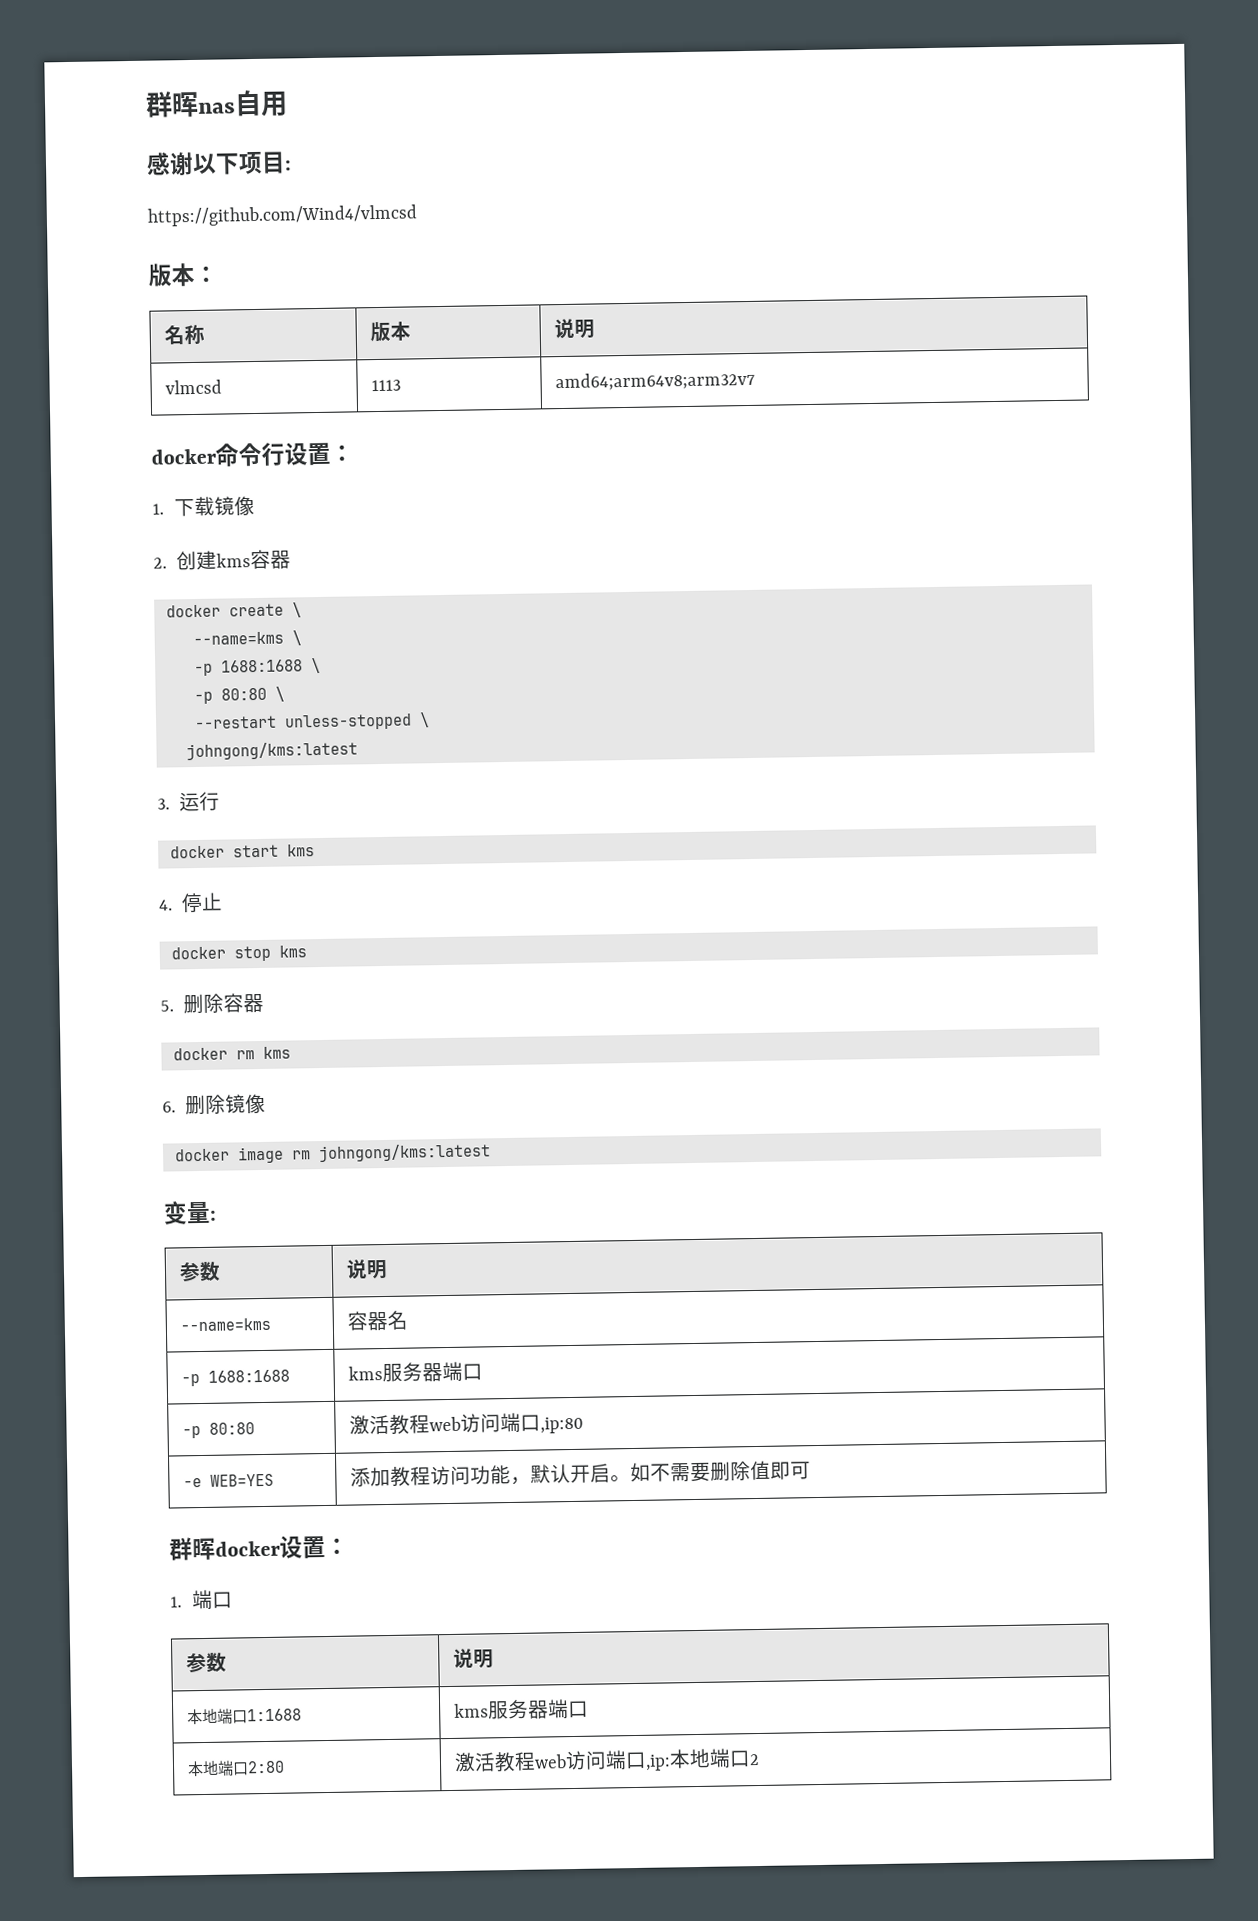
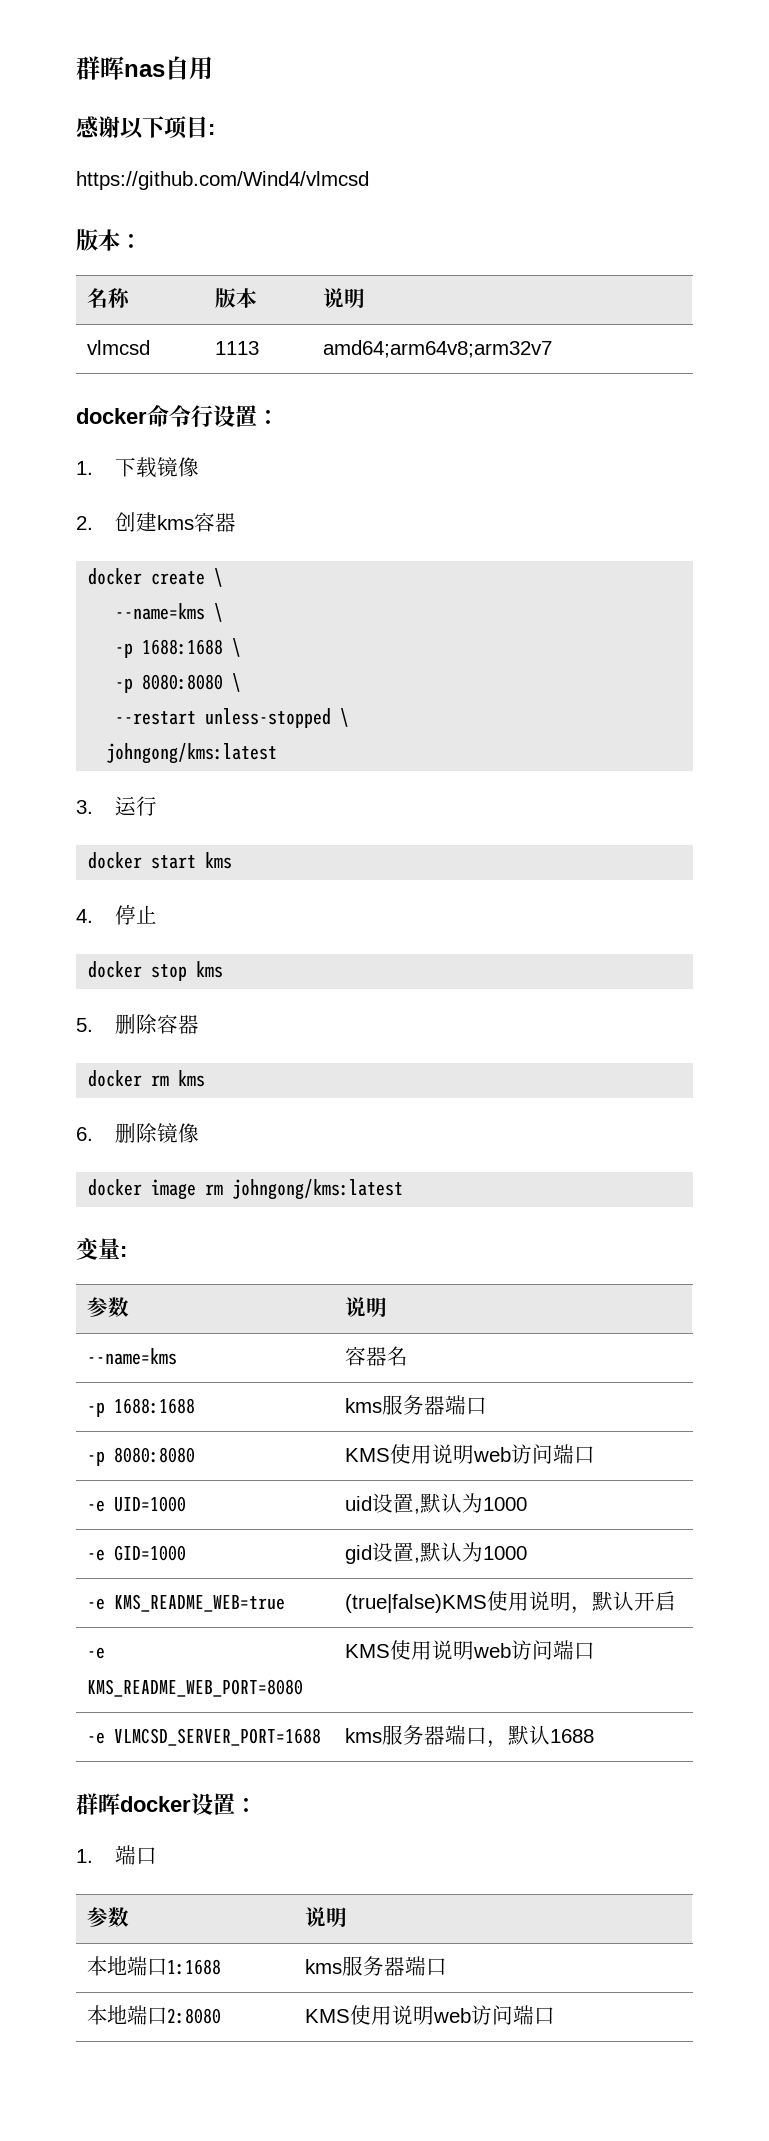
- -p 80:80 \
+ -p 8080:8080 \
- -p 80:80 | 激活教程web访问端口,ip:80
- -e WEB=YES | 添加教程访问功能，默认开启。如不需要删除值即可
+ -p 8080:8080 | KMS使用说明web访问端口
+ -e UID=1000 | uid设置,默认为1000
+ -e GID=1000 | gid设置,默认为1000
+ -e KMS_README_WEB=true | (true|false)KMS使用说明，默认开启
+ -e KMS_README_WEB_PORT=8080 | KMS使用说明web访问端口
+ -e VLMCSD_SERVER_PORT=1688 | kms服务器端口，默认1688
- 本地端口2:80 | 激活教程web访问端口,ip:本地端口2
+ 本地端口2:8080 | KMS使用说明web访问端口

